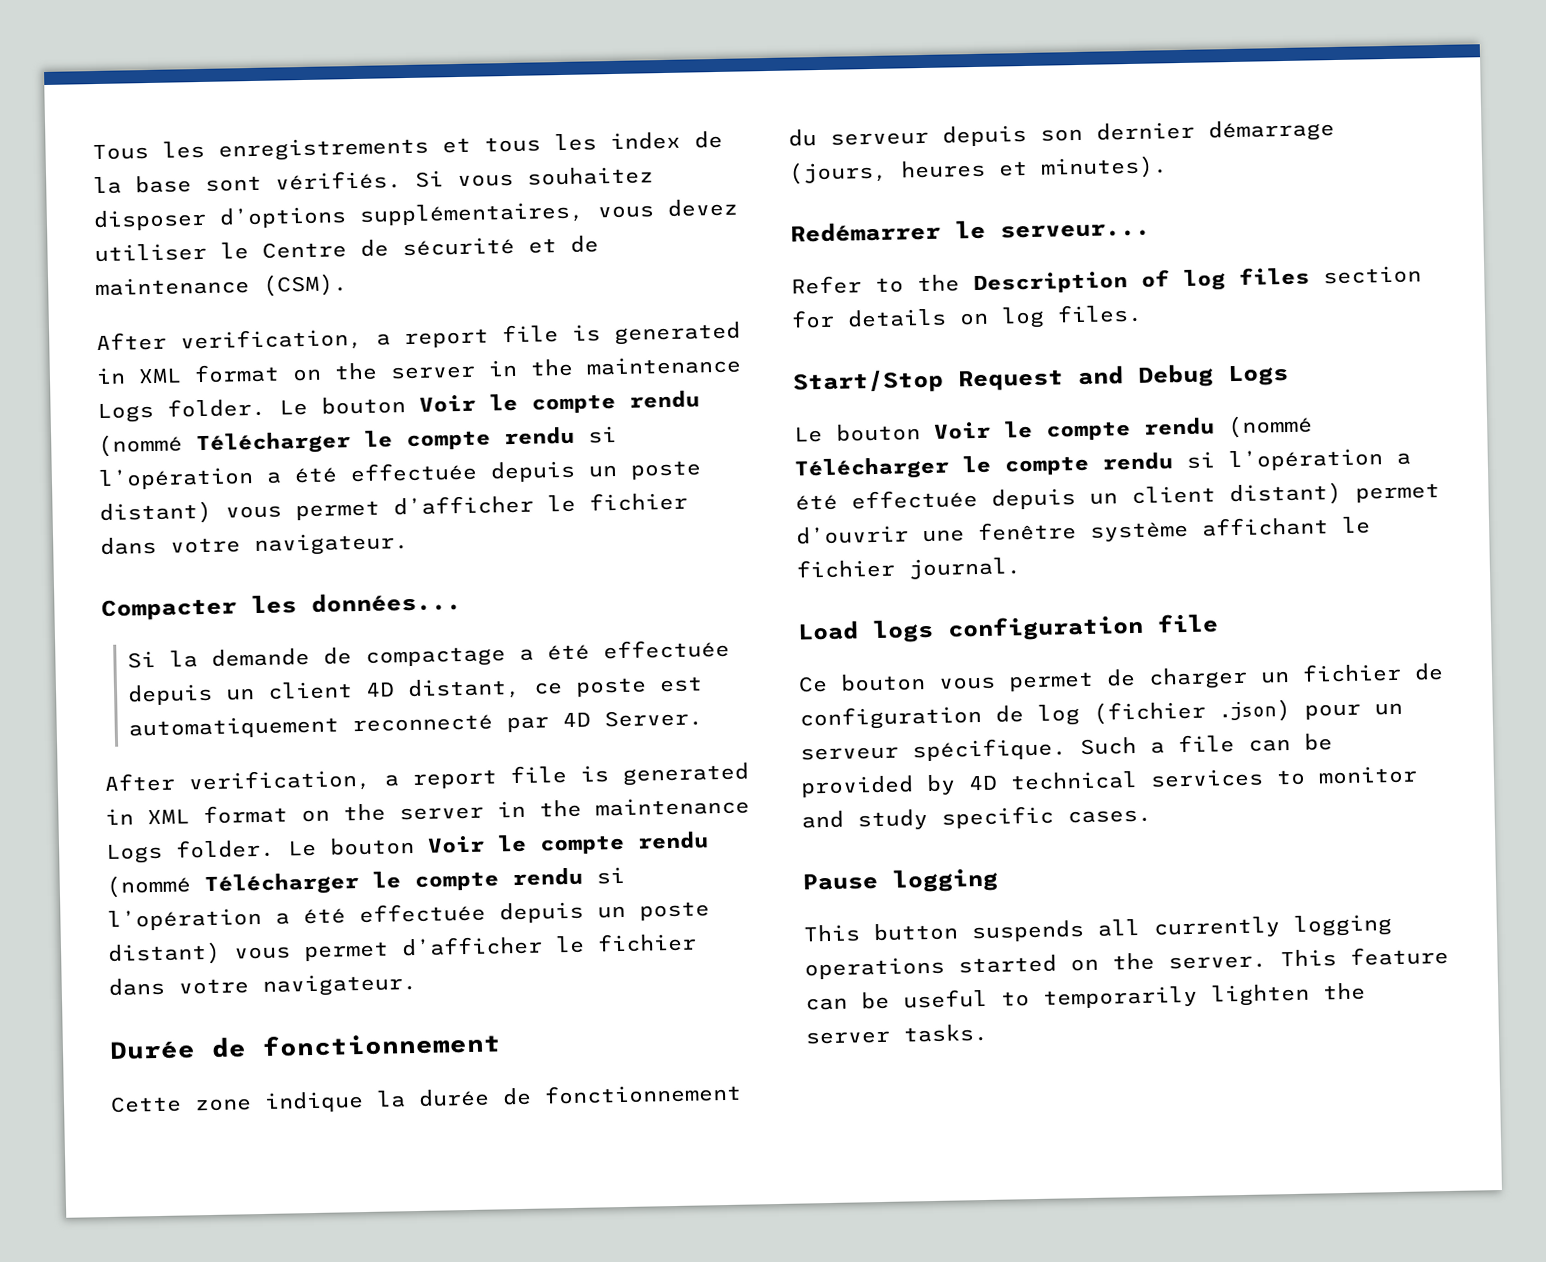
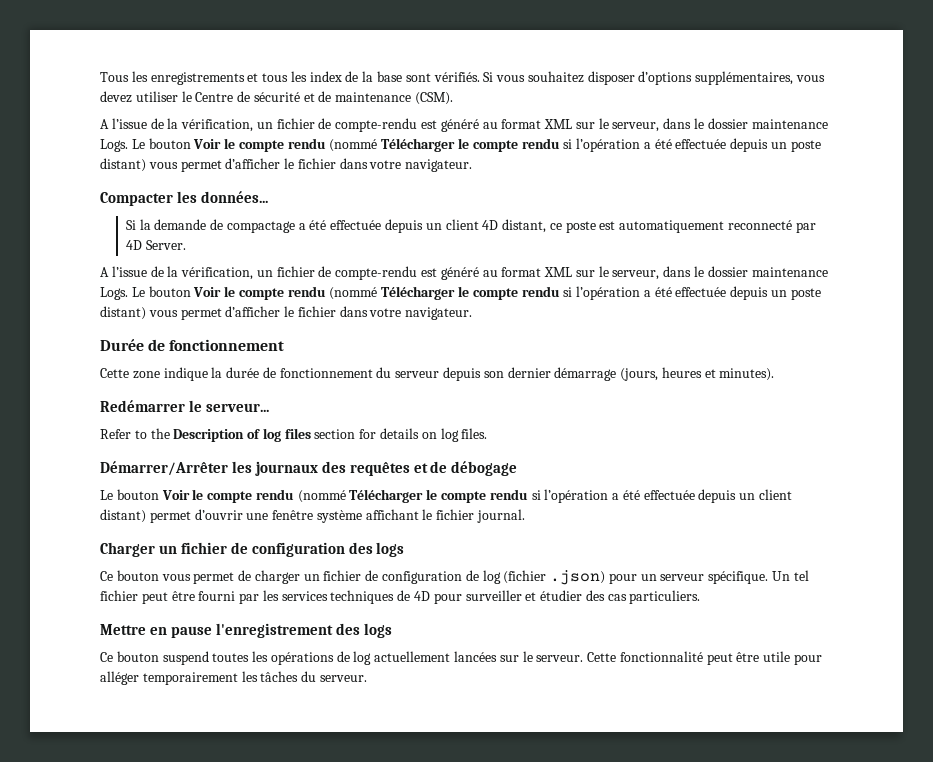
  Si vous souhaitez disposer d’options supplémentaires, vous devez utiliser le Centre de sécurité et de maintenance (CSM).
- After verification, a report file is generated in XML format on the server in the maintenance Logs folder.
+ A l’issue de la vérification, un fichier de compte-rendu est généré au format XML sur le serveur, dans le dossier maintenance Logs.
  Si la demande de compactage a été effectuée depuis un client 4D distant, ce poste est automatiquement reconnecté par 4D Server.
- After verification, a report file is generated in XML format on the server in the maintenance Logs folder.
+ A l’issue de la vérification, un fichier de compte-rendu est généré au format XML sur le serveur, dans le dossier maintenance Logs.
- Start/Stop Request and Debug Logs
+ Démarrer/Arrêter les journaux des requêtes et de débogage
- Load logs configuration file
+ Charger un fichier de configuration des logs
- Such a file can be provided by 4D technical services to monitor and study specific cases.
- Pause logging
- This button suspends all currently logging operations started on the server. This feature can be useful to temporarily lighten the server tasks.
+ Un tel fichier peut être fourni par les services techniques de 4D pour surveiller et étudier des cas particuliers.
+ Mettre en pause l'enregistrement des logs
+ Ce bouton suspend toutes les opérations de log actuellement lancées sur le serveur. Cette fonctionnalité peut être utile pour alléger temporairement les tâches du serveur.

